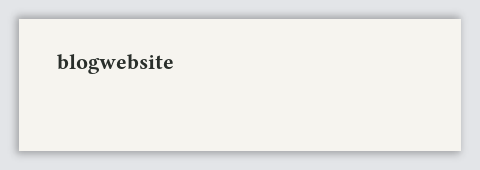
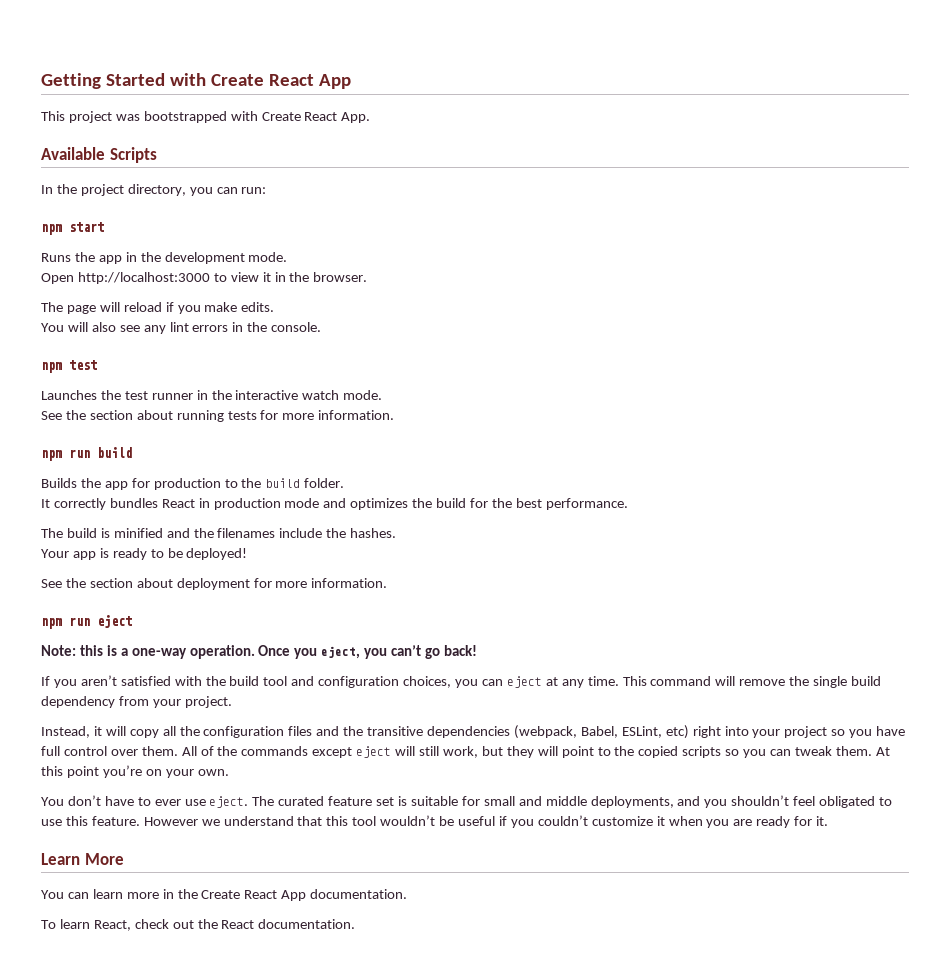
- blogwebsite
+ Getting Started with Create React App
+ This project was bootstrapped with Create React App.
+ Available Scripts
+ In the project directory, you can run:
+ npm start
+ Runs the app in the development mode.
+ Open http://localhost:3000 to view it in the browser.
+ The page will reload if you make edits.
+ You will also see any lint errors in the console.
+ npm test
+ Launches the test runner in the interactive watch mode.
+ See the section about running tests for more information.
+ npm run build
+ Builds the app for production to the build folder.
+ It correctly bundles React in production mode and optimizes the build for the best performance.
+ The build is minified and the filenames include the hashes.
+ Your app is ready to be deployed!
+ See the section about deployment for more information.
+ npm run eject
+ Note: this is a one-way operation. Once you eject, you can’t go back!
+ If you aren’t satisfied with the build tool and configuration choices, you can eject at any time. This command will remove the single build dependency from your project.
+ Instead, it will copy all the configuration files and the transitive dependencies (webpack, Babel, ESLint, etc) right into your project so you have full control over them. All of the commands except eject will still work, but they will point to the copied scripts so you can tweak them. At this point you’re on your own.
+ You don’t have to ever use eject. The curated feature set is suitable for small and middle deployments, and you shouldn’t feel obligated to use this feature. However we understand that this tool wouldn’t be useful if you couldn’t customize it when you are ready for it.
+ Learn More
+ You can learn more in the Create React App documentation.
+ To learn React, check out the React documentation.

